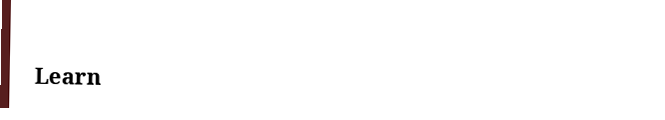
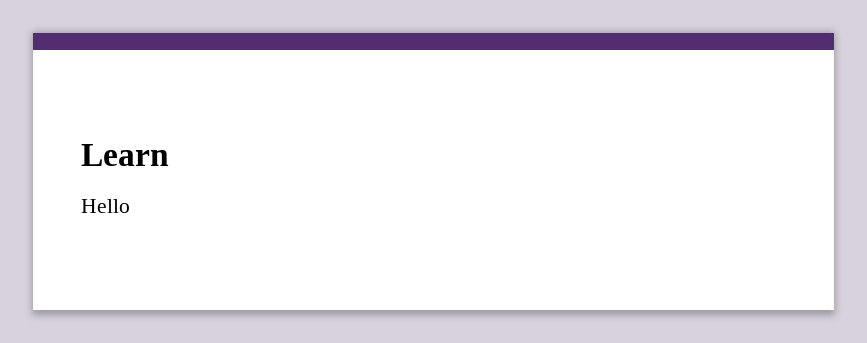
+ Hello

